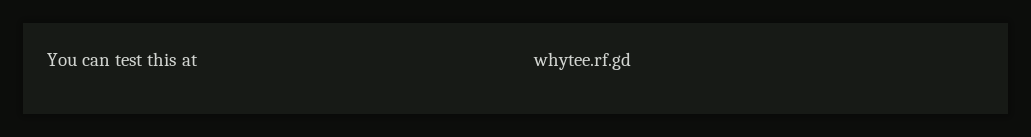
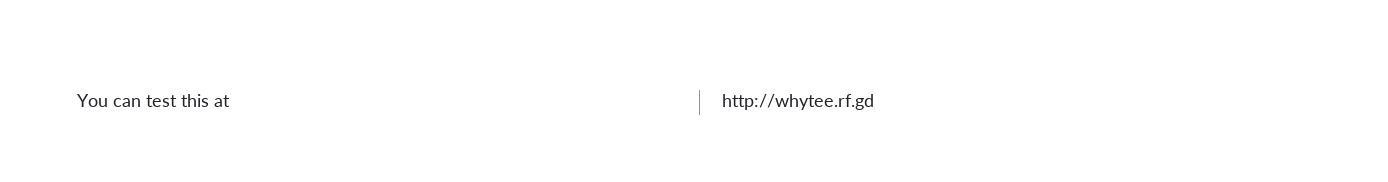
- whytee.rf.gd
+ http://whytee.rf.gd

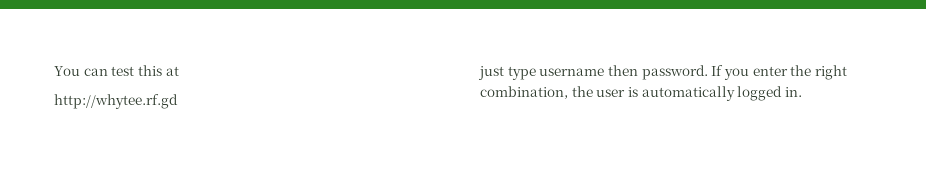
+ just type username then password. If you enter the right combination, the user is automatically logged in.

